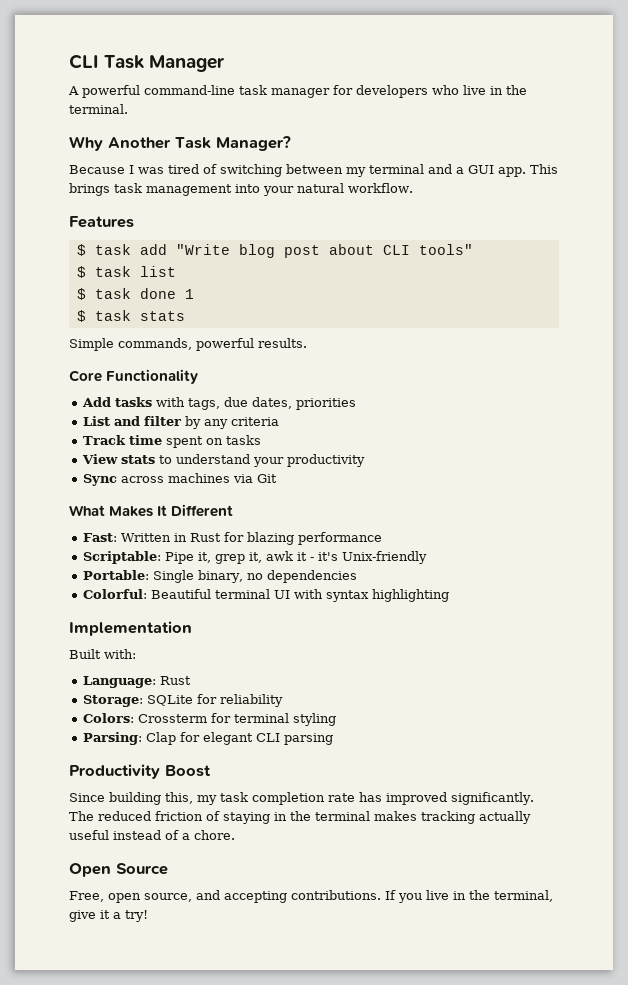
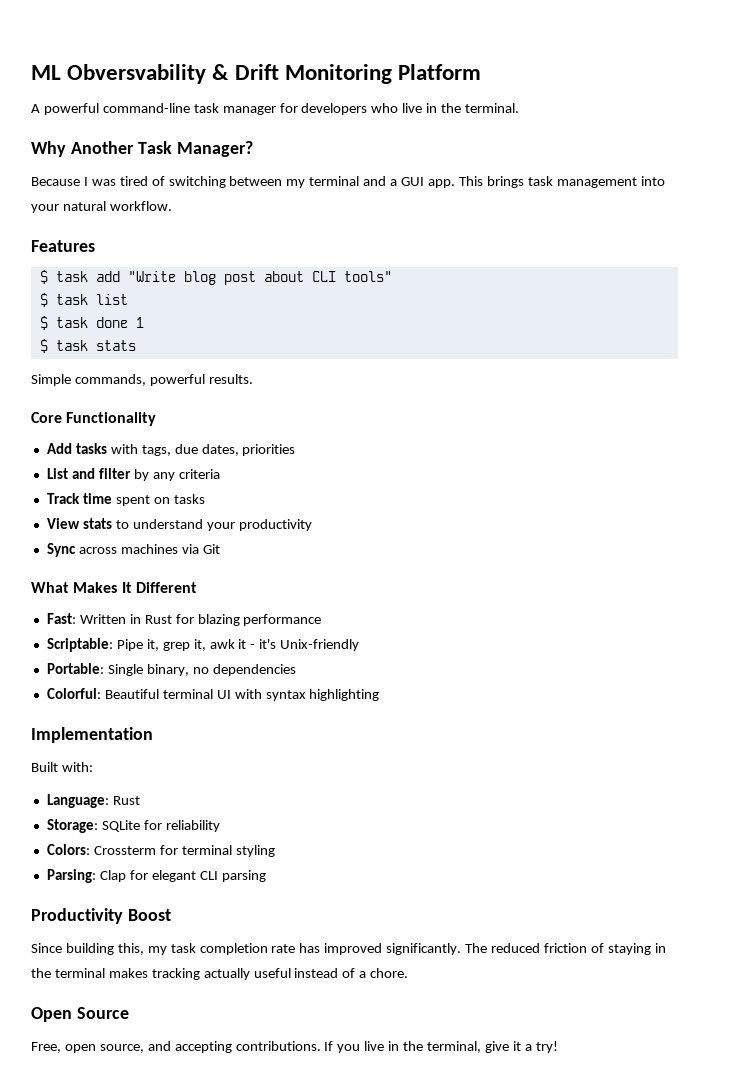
- CLI Task Manager
+ ML Obversvability & Drift Monitoring Platform

